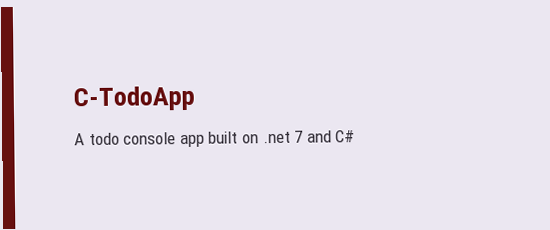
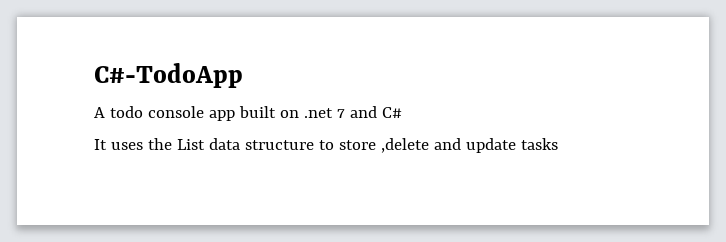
- C-TodoApp
+ C#-TodoApp
+ It uses the List data structure to store ,delete and update tasks

